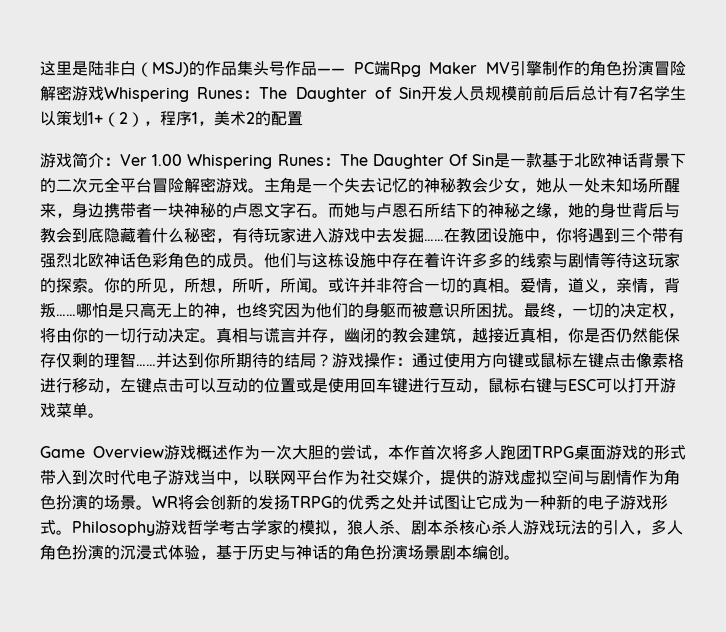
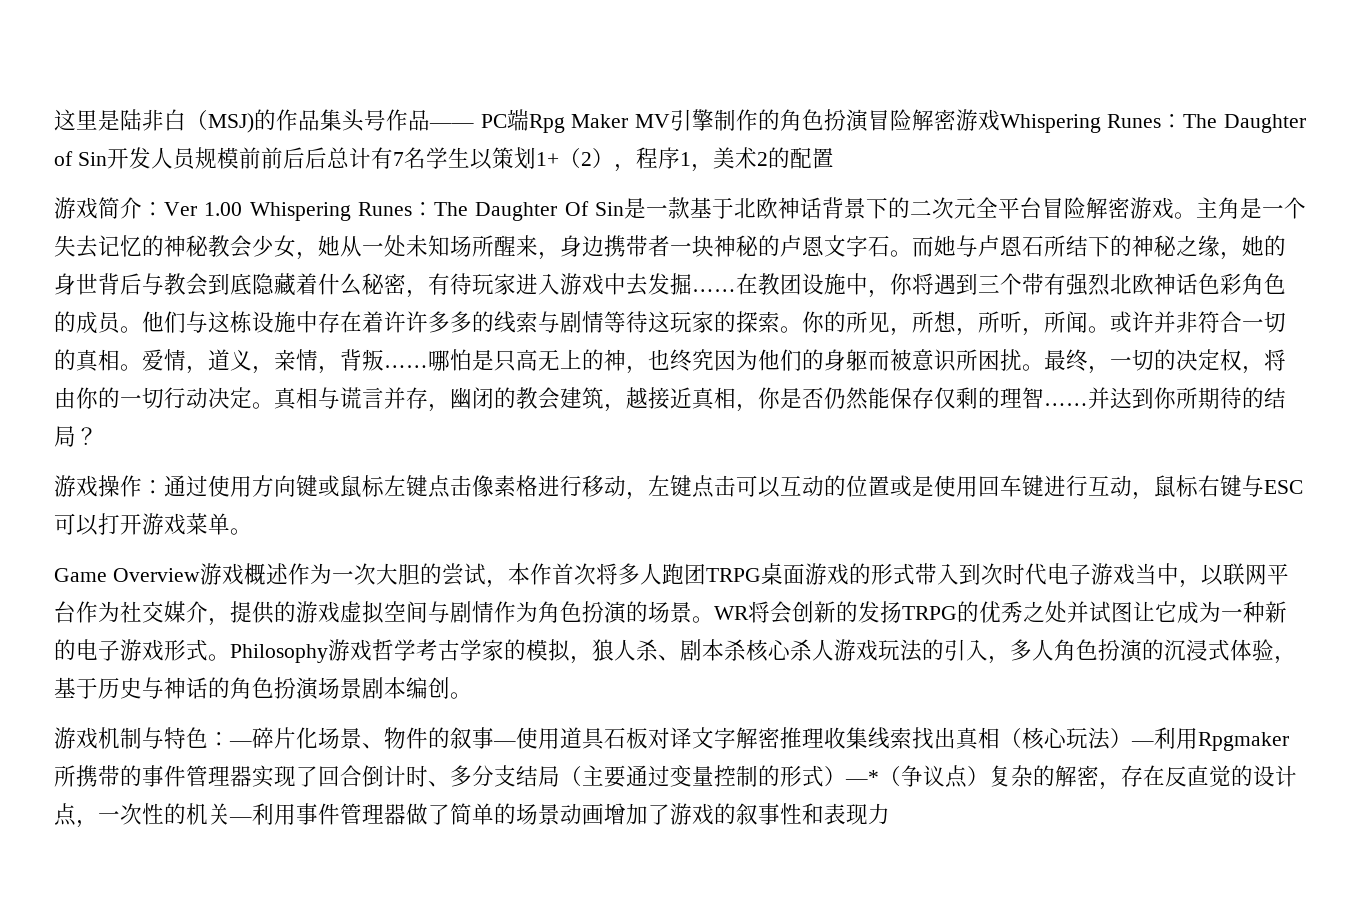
- 并达到你所期待的结局？游戏操作：通过使用方向键或鼠标左键点击像素格进行移动，左键点击可以互动的位置或是使用回车键进行互动，鼠标右键与ESC可以打开游戏菜单。
+ 并达到你所期待的结局？
+ 游戏操作：通过使用方向键或鼠标左键点击像素格进行移动，左键点击可以互动的位置或是使用回车键进行互动，鼠标右键与ESC可以打开游戏菜单。
+ 游戏机制与特色：—碎片化场景、物件的叙事—使用道具石板对译文字解密推理收集线索找出真相（核心玩法）—利用Rpgmaker所携带的事件管理器实现了回合倒计时、多分支结局（主要通过变量控制的形式）—*（争议点）复杂的解密，存在反直觉的设计点，一次性的机关—利用事件管理器做了简单的场景动画增加了游戏的叙事性和表现力

